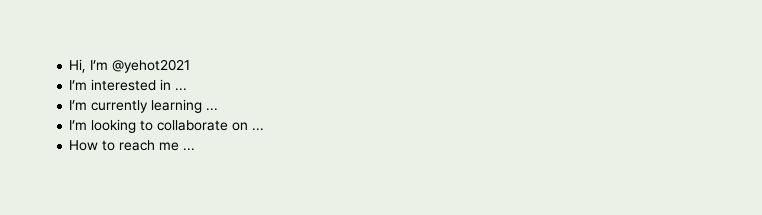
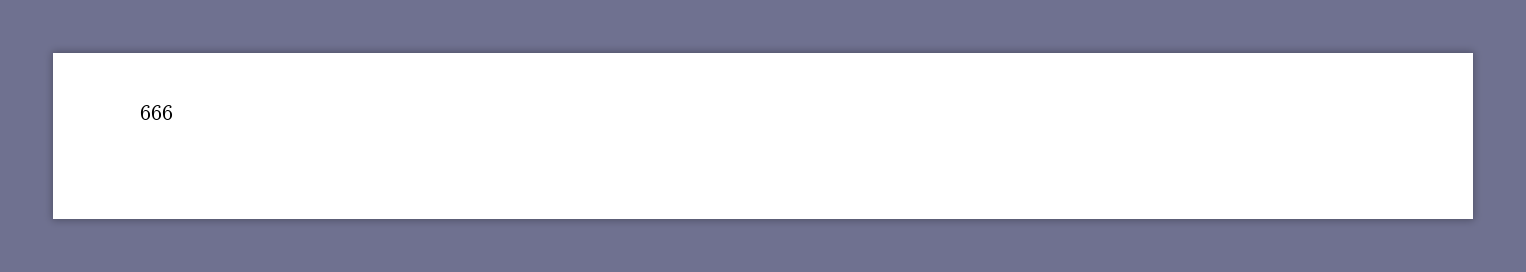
- Hi, I’m @yehot2021
- I’m interested in ...
- I’m currently learning ...
- I’m looking to collaborate on ...
- How to reach me ...
+ 666

